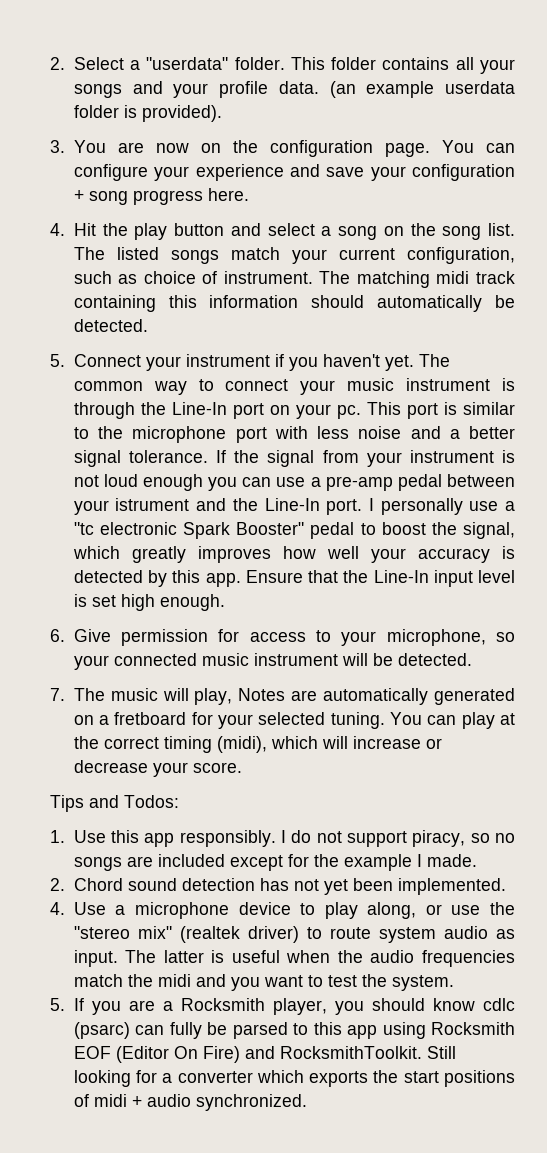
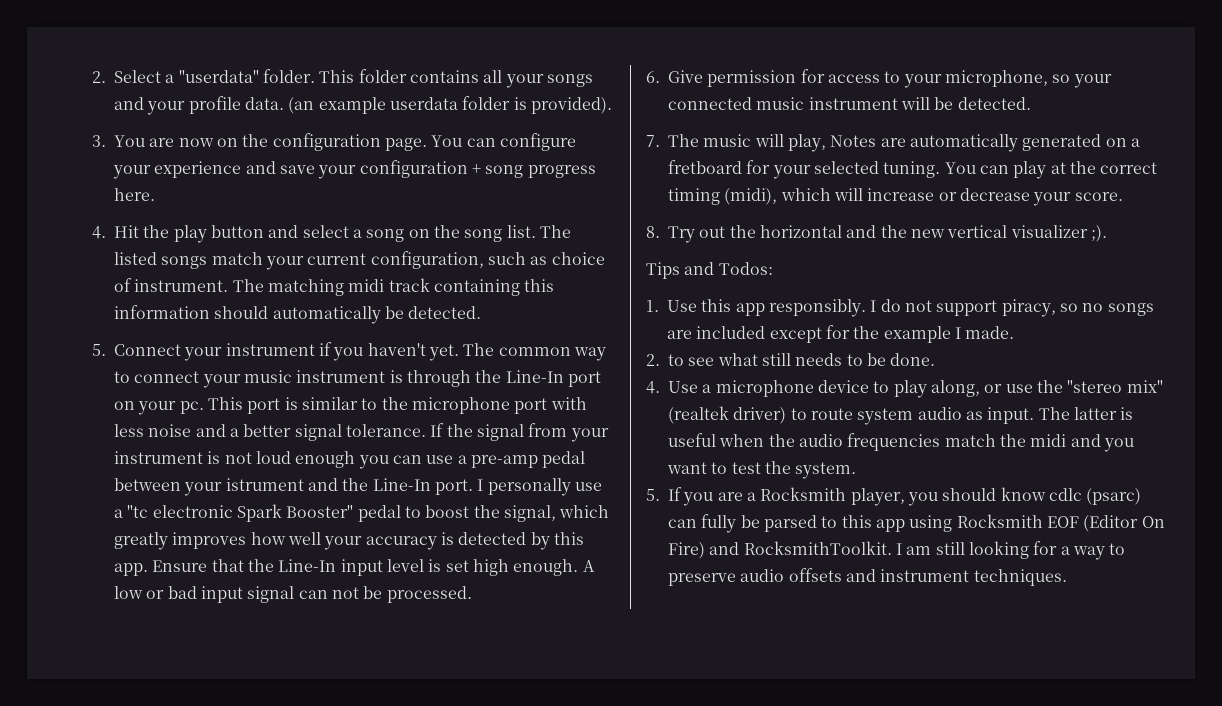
+ A low or bad input signal can not be processed.
+ 8. Try out the horizontal and the new vertical visualizer ;).
- 2. Chord sound detection has not yet been implemented.
+ 2. to see what still needs to be done.
- Still looking for a converter which exports the start positions of midi + audio synchronized.
+ I am still looking for a way to preserve audio offsets and instrument techniques.

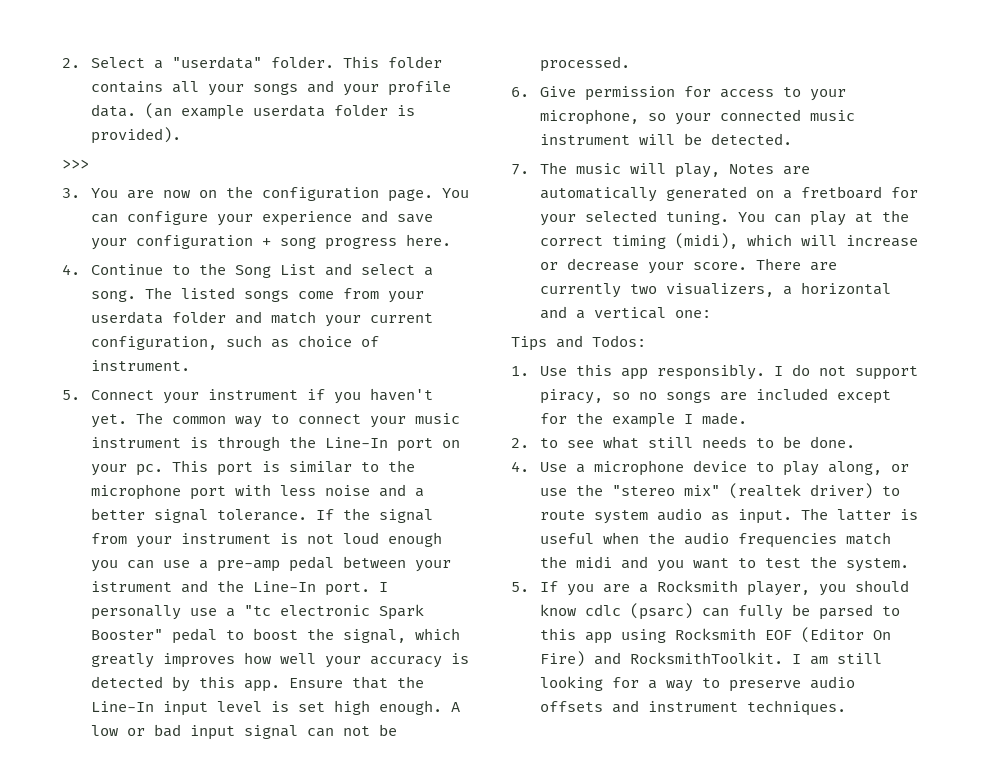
+ >>>
- 4. Hit the play button and select a song on the song list. The listed songs match your current configuration, such as choice of instrument. The matching midi track containing this information should automatically be detected.
+ 4. Continue to the Song List and select a song. The listed songs come from your userdata folder and match your current configuration, such as choice of instrument.
- You can play at the correct timing (midi), which will increase or decrease your score.
- 8. Try out the horizontal and the new vertical visualizer ;).
+ You can play at the correct timing (midi), which will increase or decrease your score. There are currently two visualizers, a horizontal and a vertical one:

